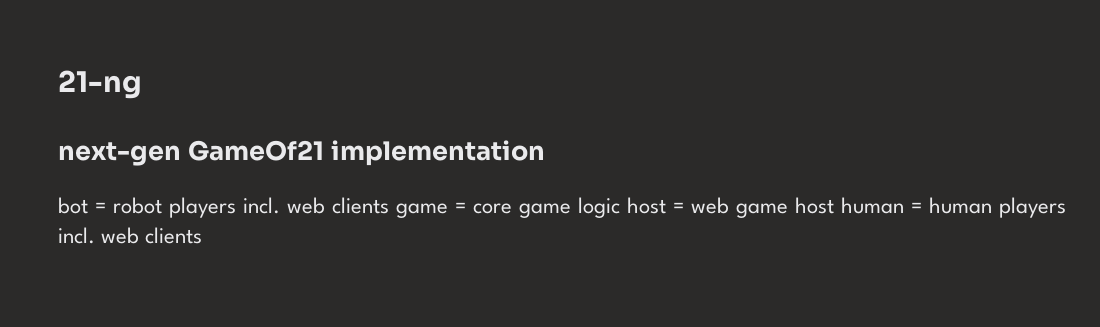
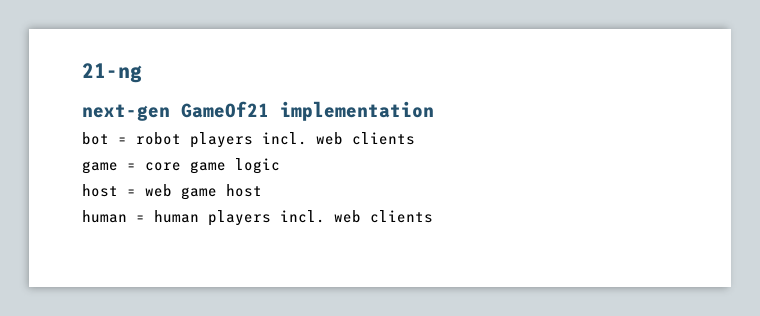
- bot = robot players incl. web clients game = core game logic host = web game host human = human players incl. web clients
+ bot = robot players incl. web clients
+ game = core game logic
+ host = web game host
+ human = human players incl. web clients

